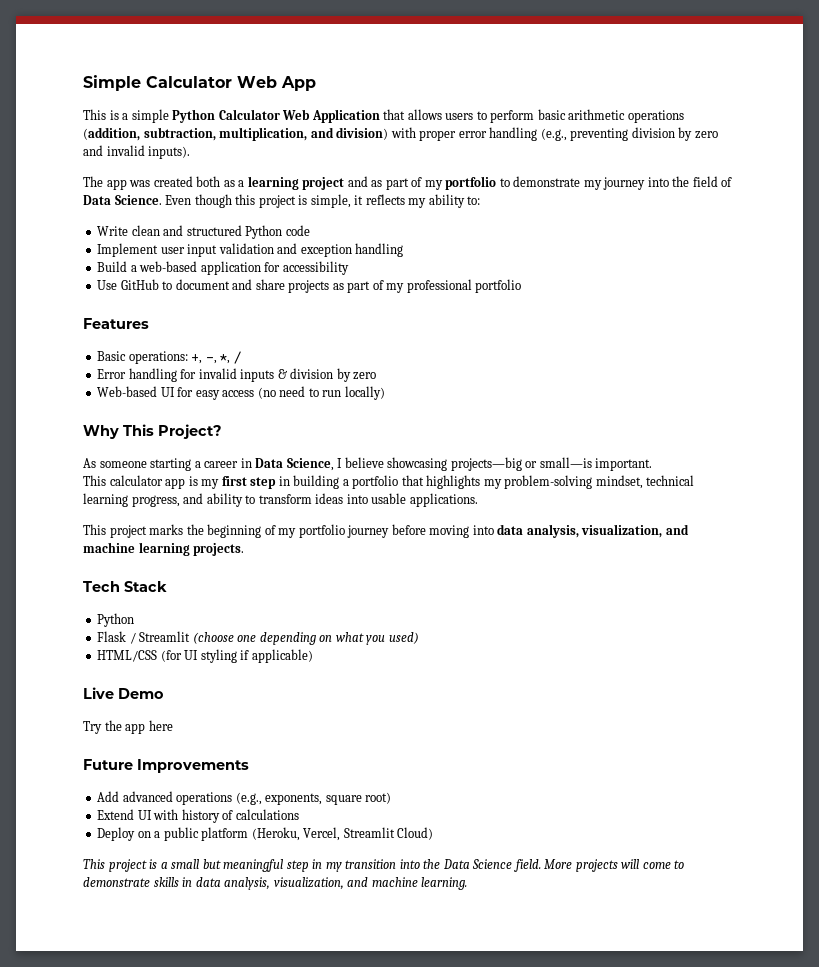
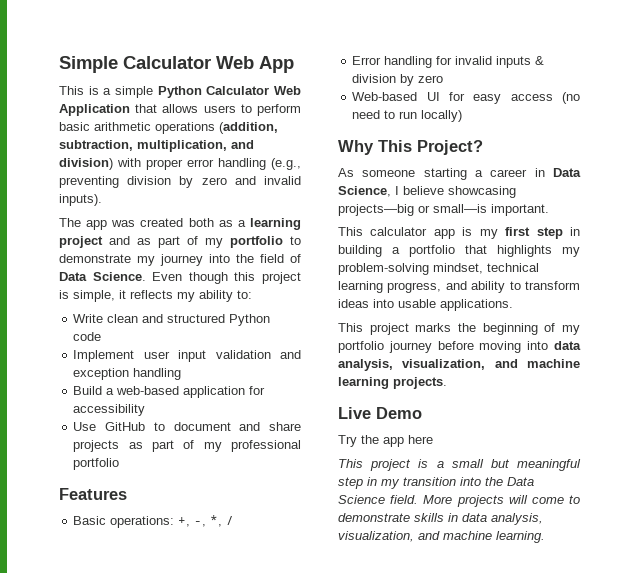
- Tech Stack
- Python
- Flask / Streamlit (choose one depending on what you used)
- HTML/CSS (for UI styling if applicable)
- Future Improvements
- Add advanced operations (e.g., exponents, square root)
- Extend UI with history of calculations
- Deploy on a public platform (Heroku, Vercel, Streamlit Cloud)

